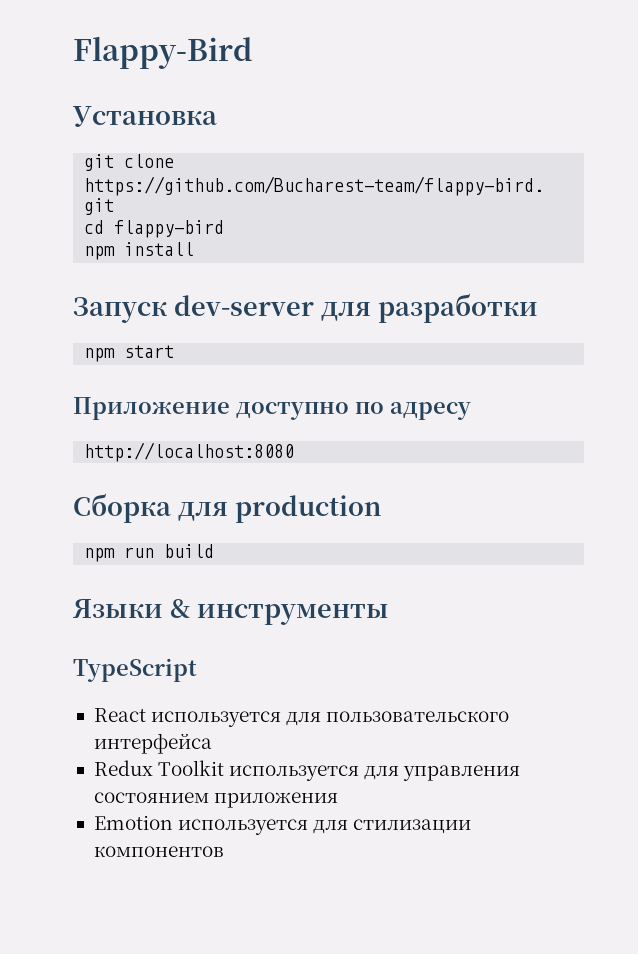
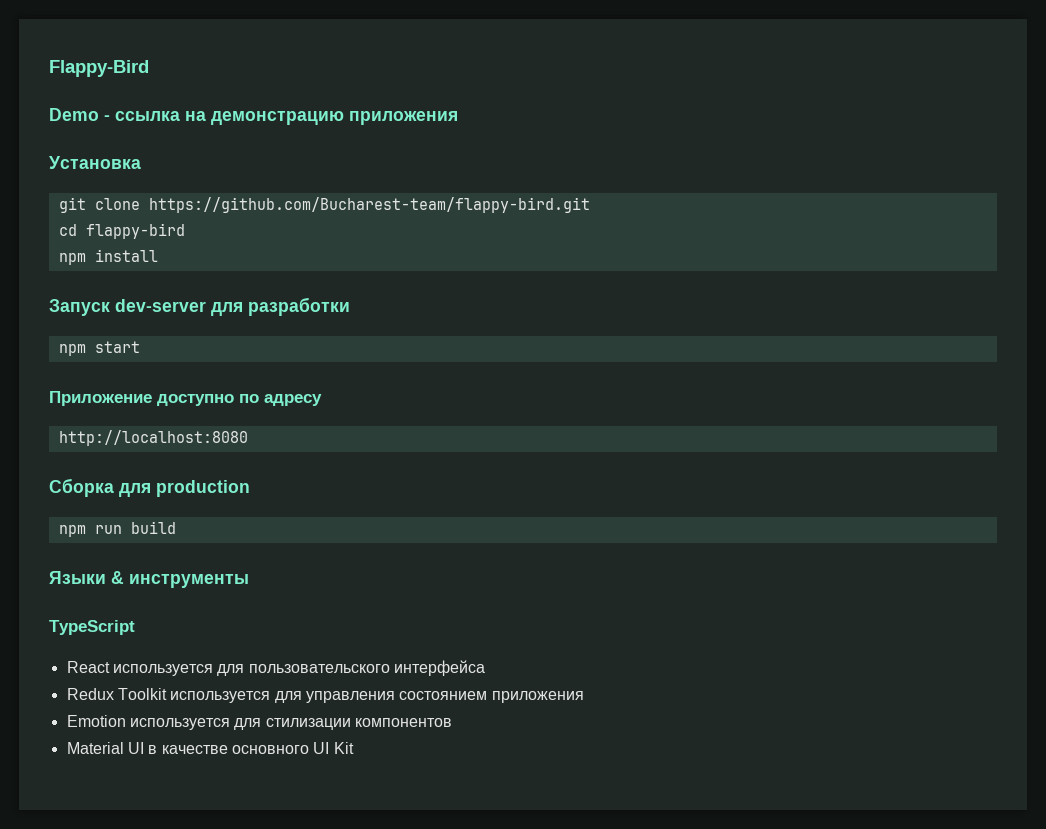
+ Demo - ссылка на демонстрацию приложения
+ Material UI в качестве основного UI Kit

